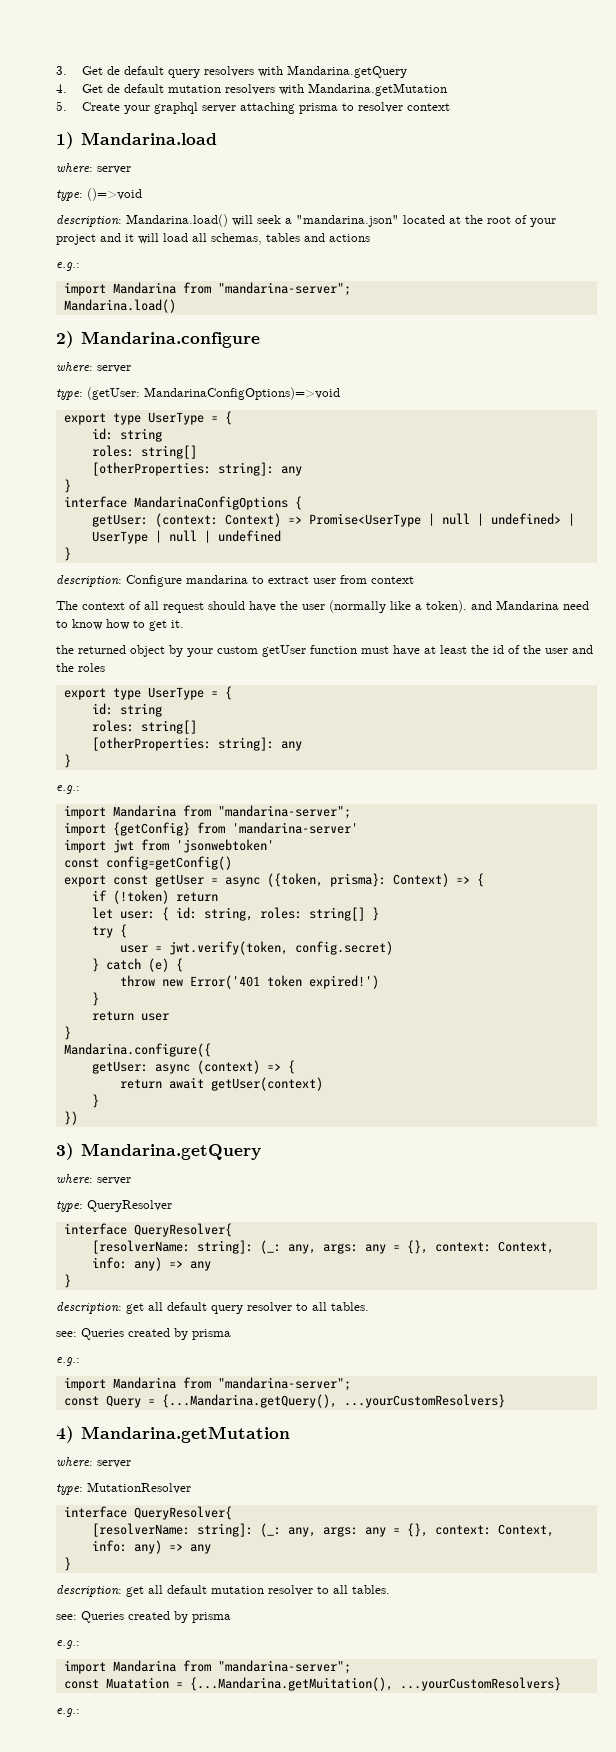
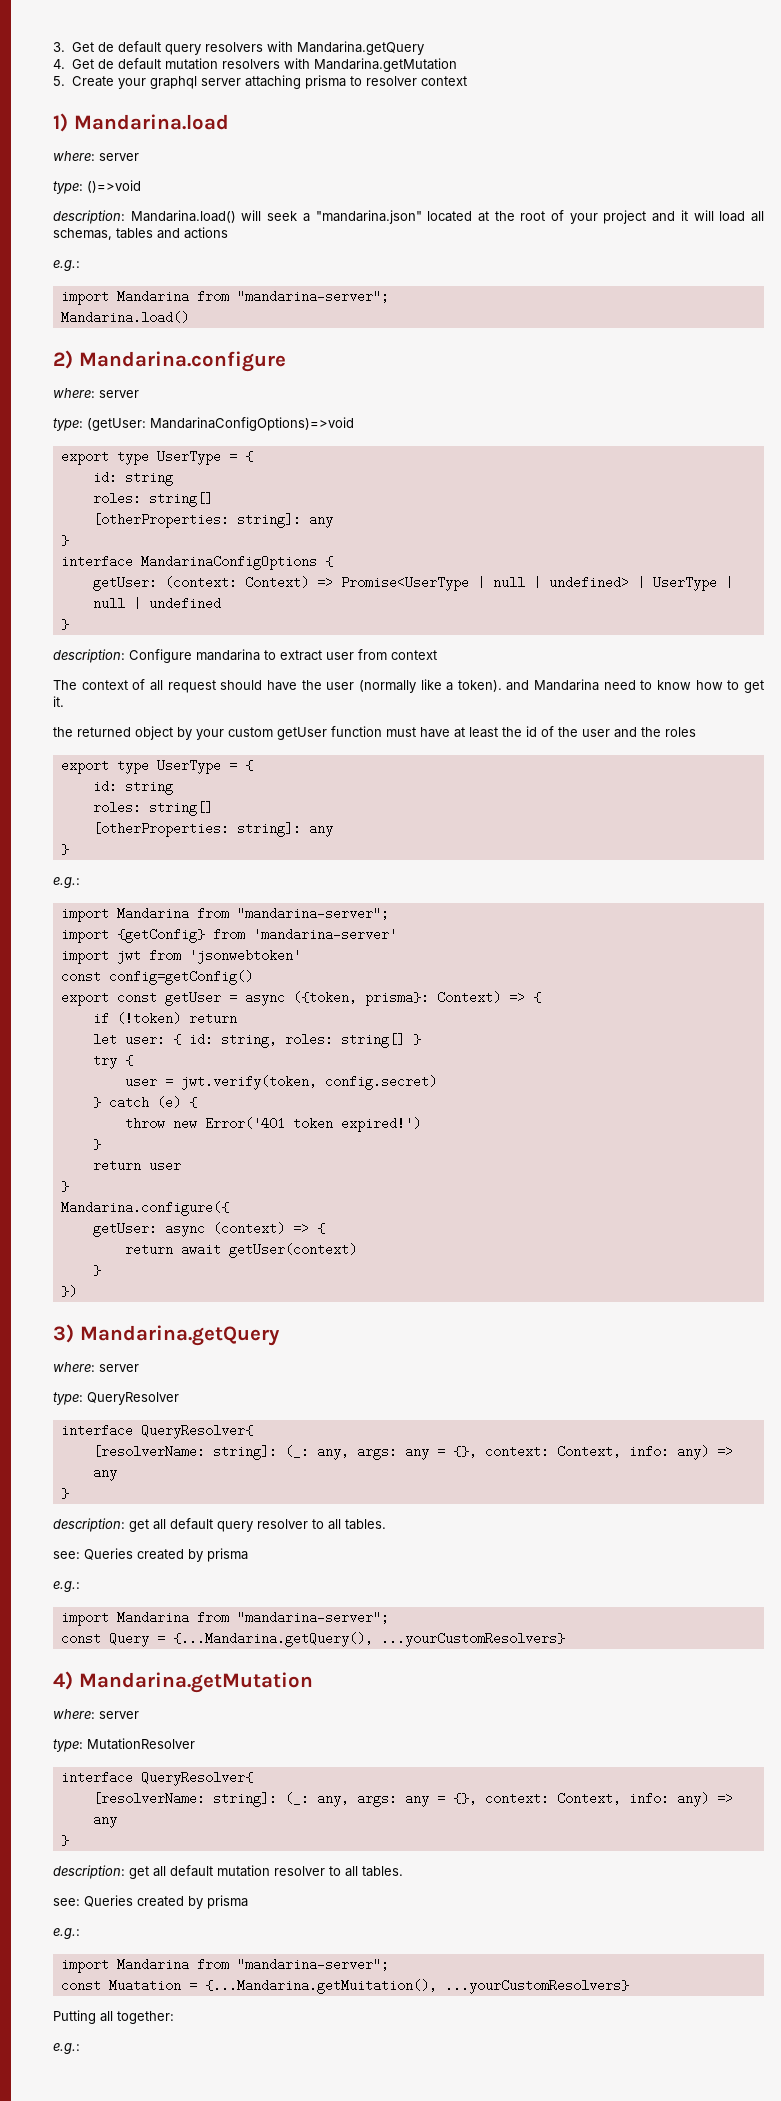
+ Putting all together:

